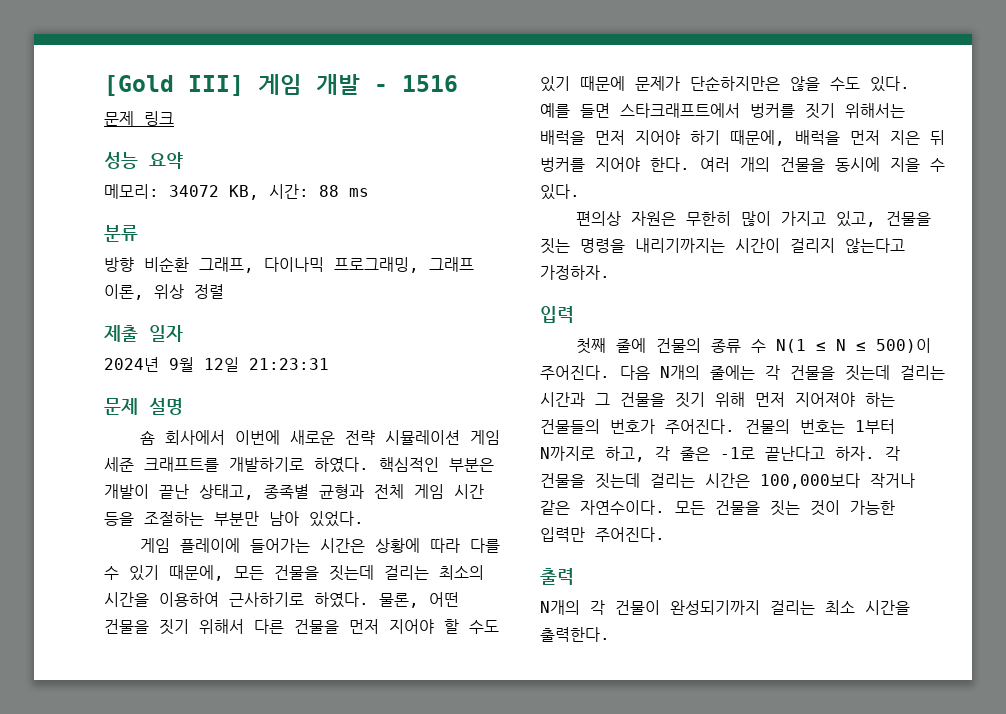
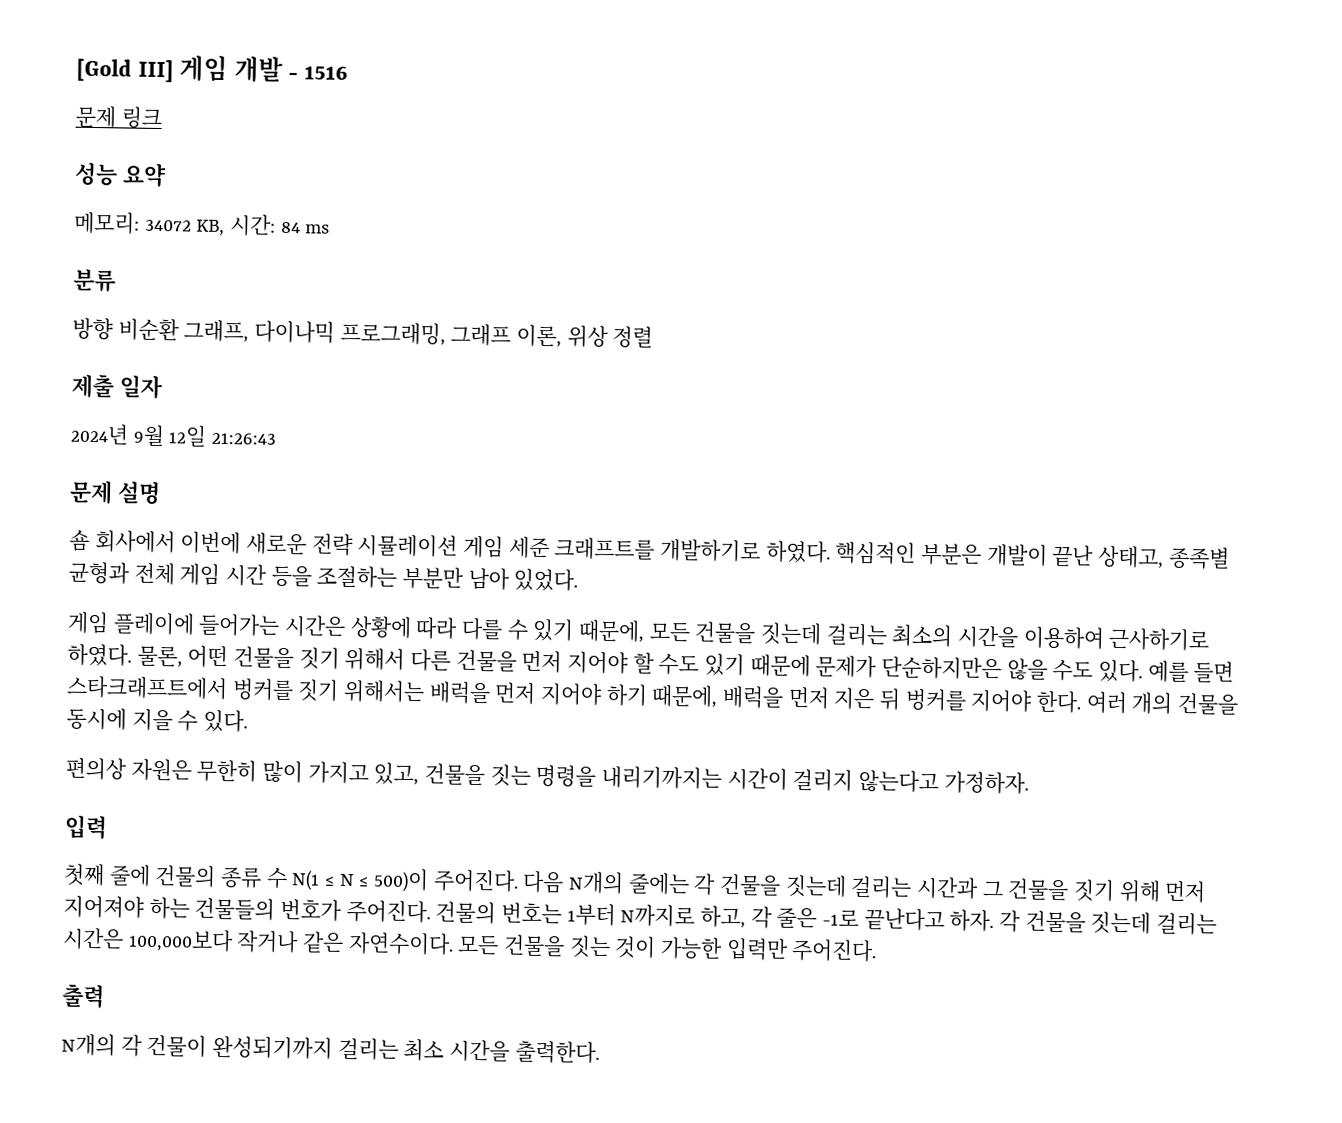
- 메모리: 34072 KB, 시간: 88 ms
+ 메모리: 34072 KB, 시간: 84 ms
- 2024년 9월 12일 21:23:31
+ 2024년 9월 12일 21:26:43

